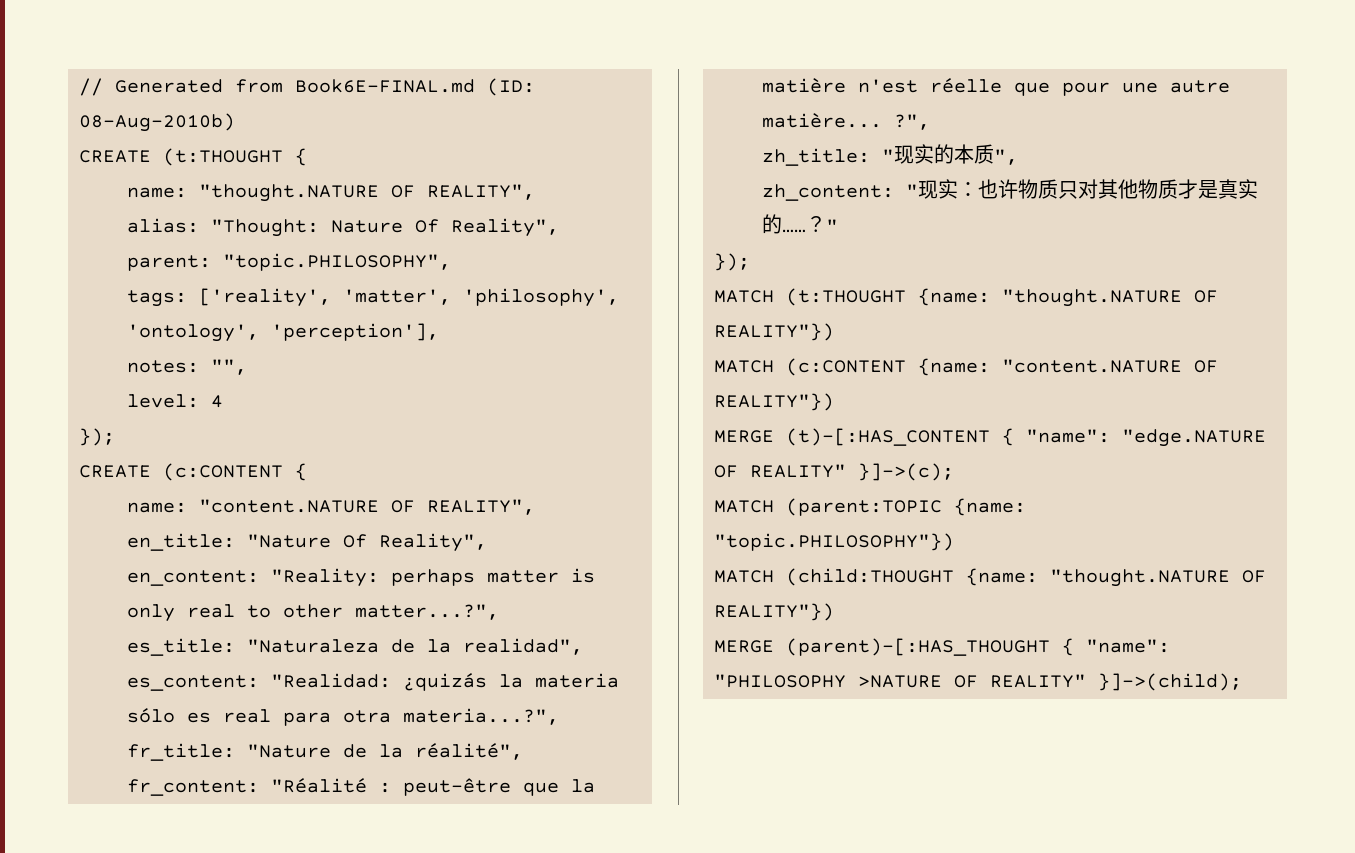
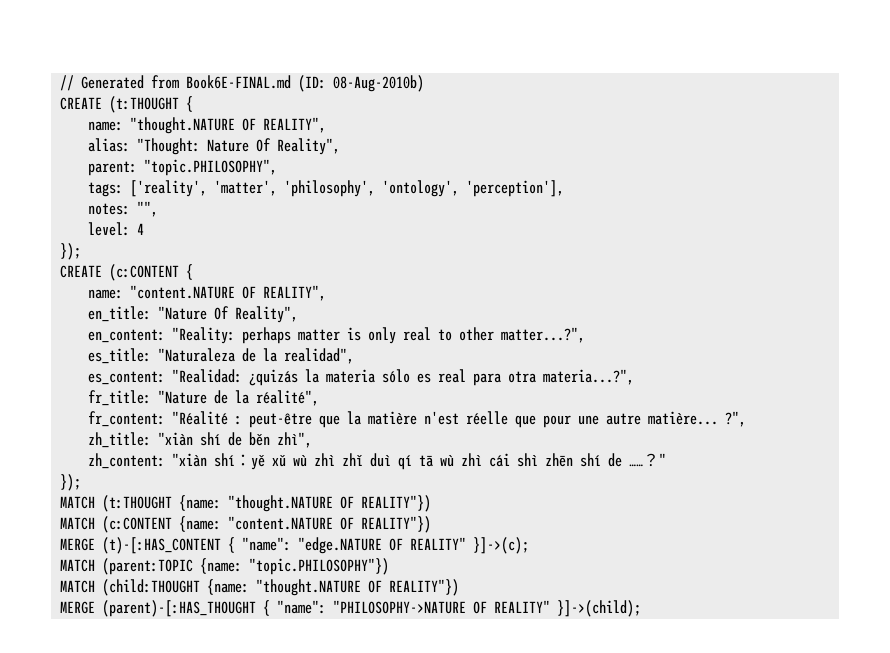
- zh_title: "现实的本质",
- zh_content: "现实：也许物质只对其他物质才是真实的……
+ zh_title: "xiàn shí de běn zhì",
+ zh_content: "xiàn shí：yě xǔ wù zhì zhǐ duì qí tā wù zhì cái shì zhēn shí de ……
- MERGE (parent)-[:HAS_THOUGHT { "name": "PHILOSOPHY >NATURE OF REALITY" }]->(child);
+ MERGE (parent)-[:HAS_THOUGHT { "name": "PHILOSOPHY->NATURE OF REALITY" }]->(child);

